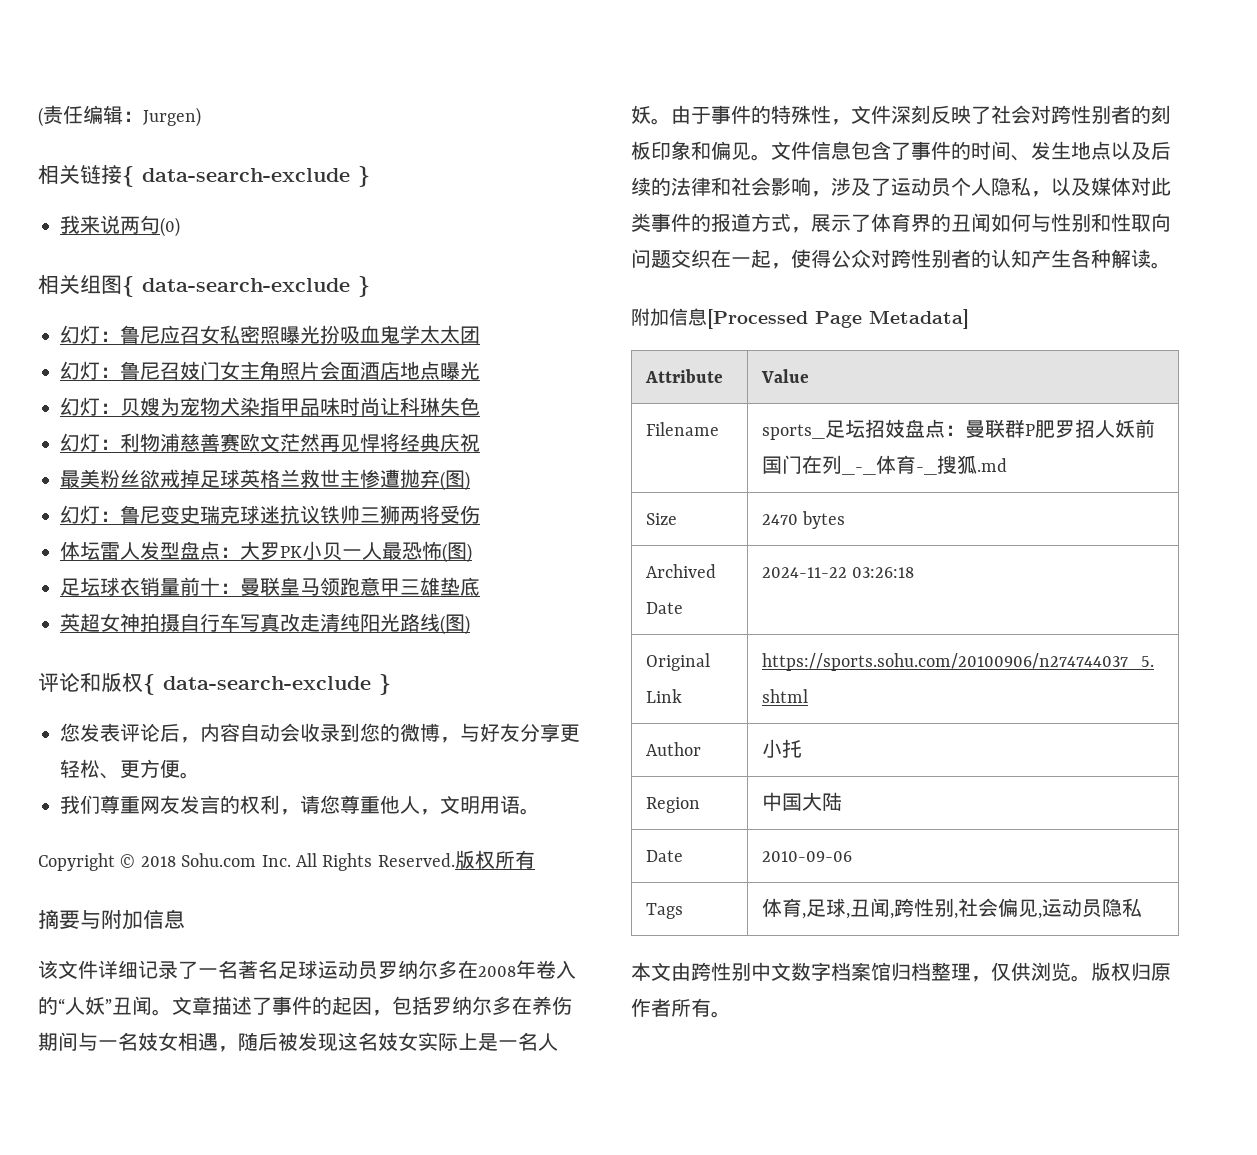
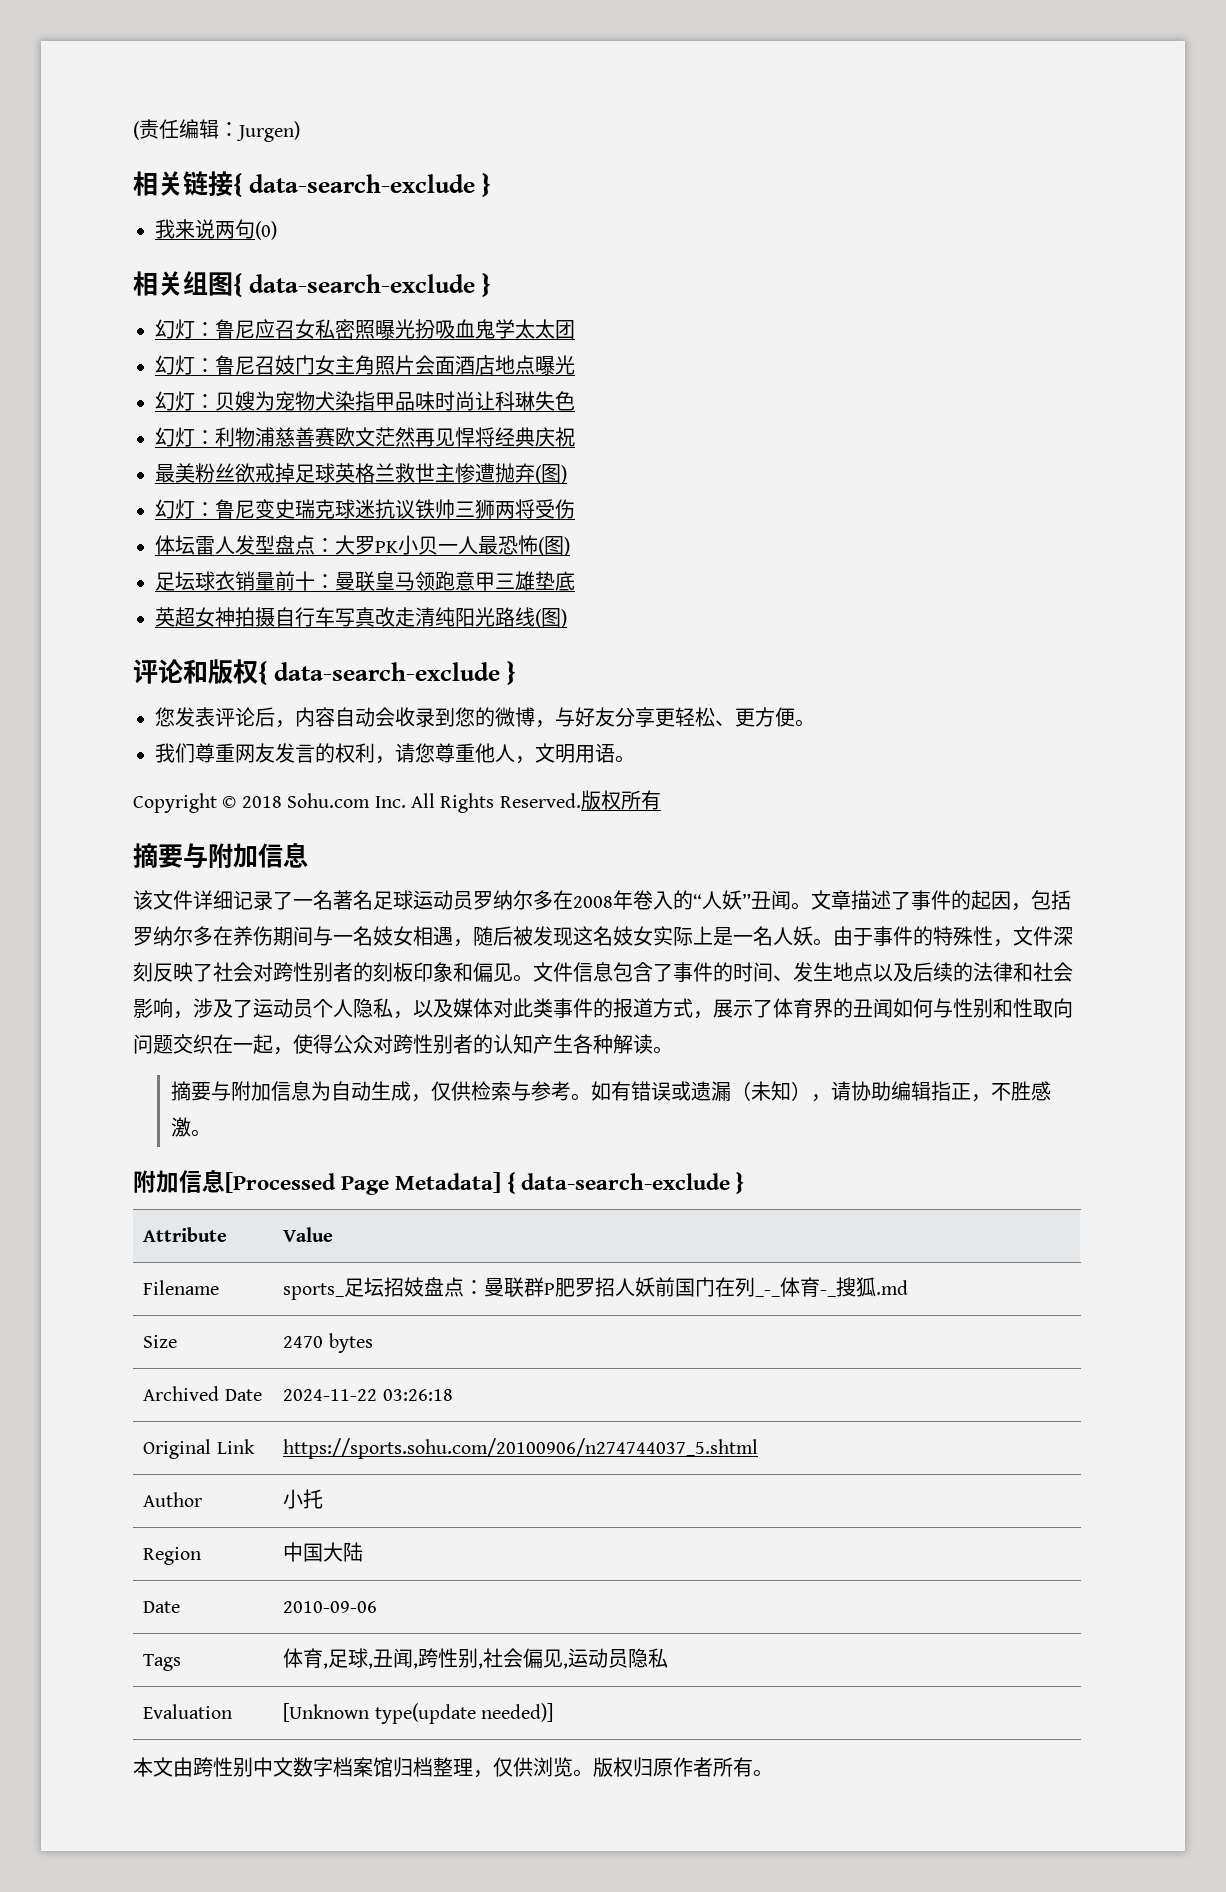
+ 摘要与附加信息为自动生成，仅供检索与参考。如有错误或遗漏（未知），请协助编辑指正，不胜感激。
- 附加信息[Processed Page Metadata]
+ 附加信息[Processed Page Metadata] { data-search-exclude }
+ Evaluation | [Unknown type(update needed)]

